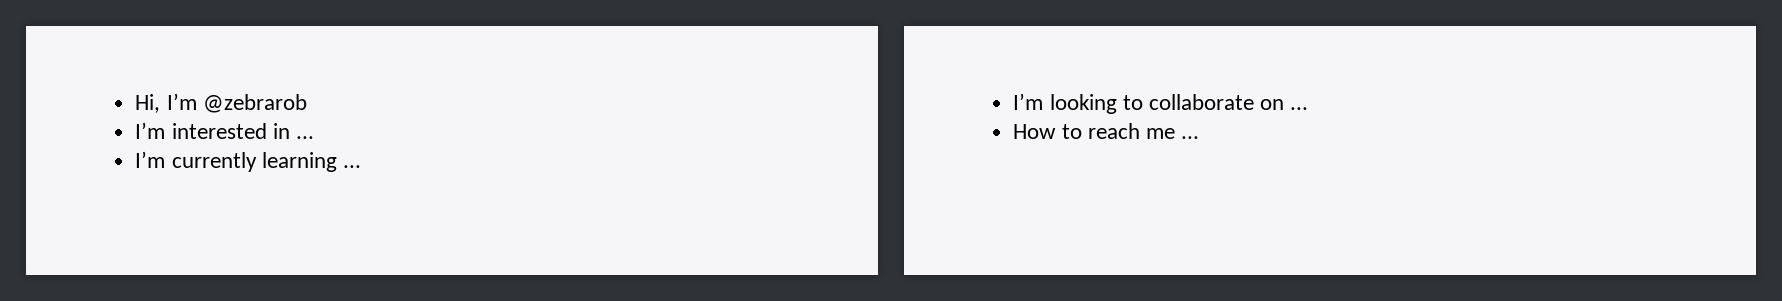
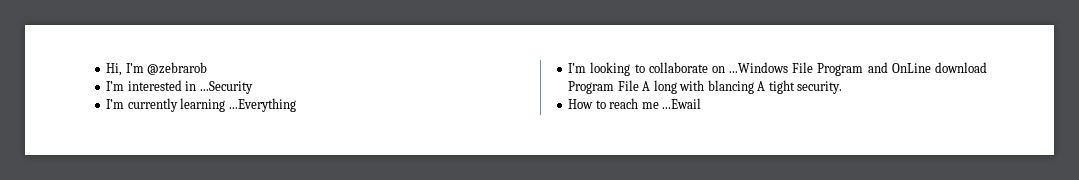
- I’m interested in ...
+ I’m interested in ...Security
- I’m currently learning ...
+ I’m currently learning ...Everything
- I’m looking to collaborate on ...
+ I’m looking to collaborate on ...Windows File Program and OnLine download Program File A long with blancing A tight security.
- How to reach me ...
+ How to reach me ...Ewail

